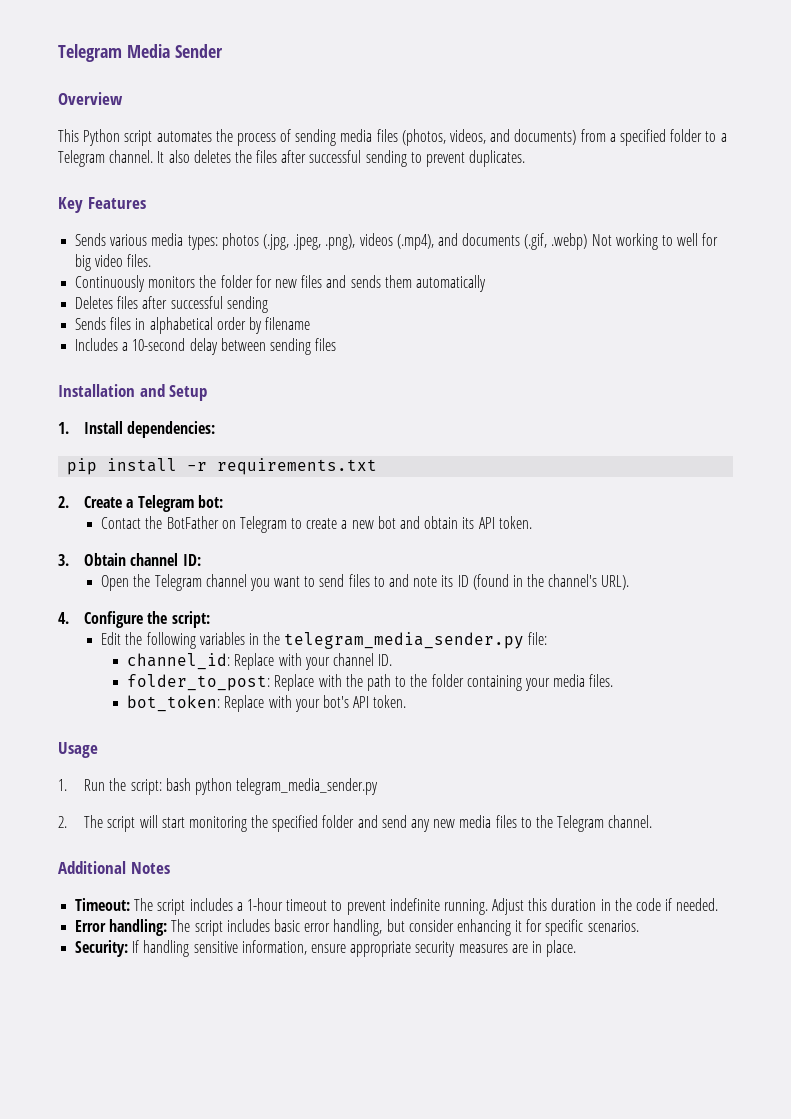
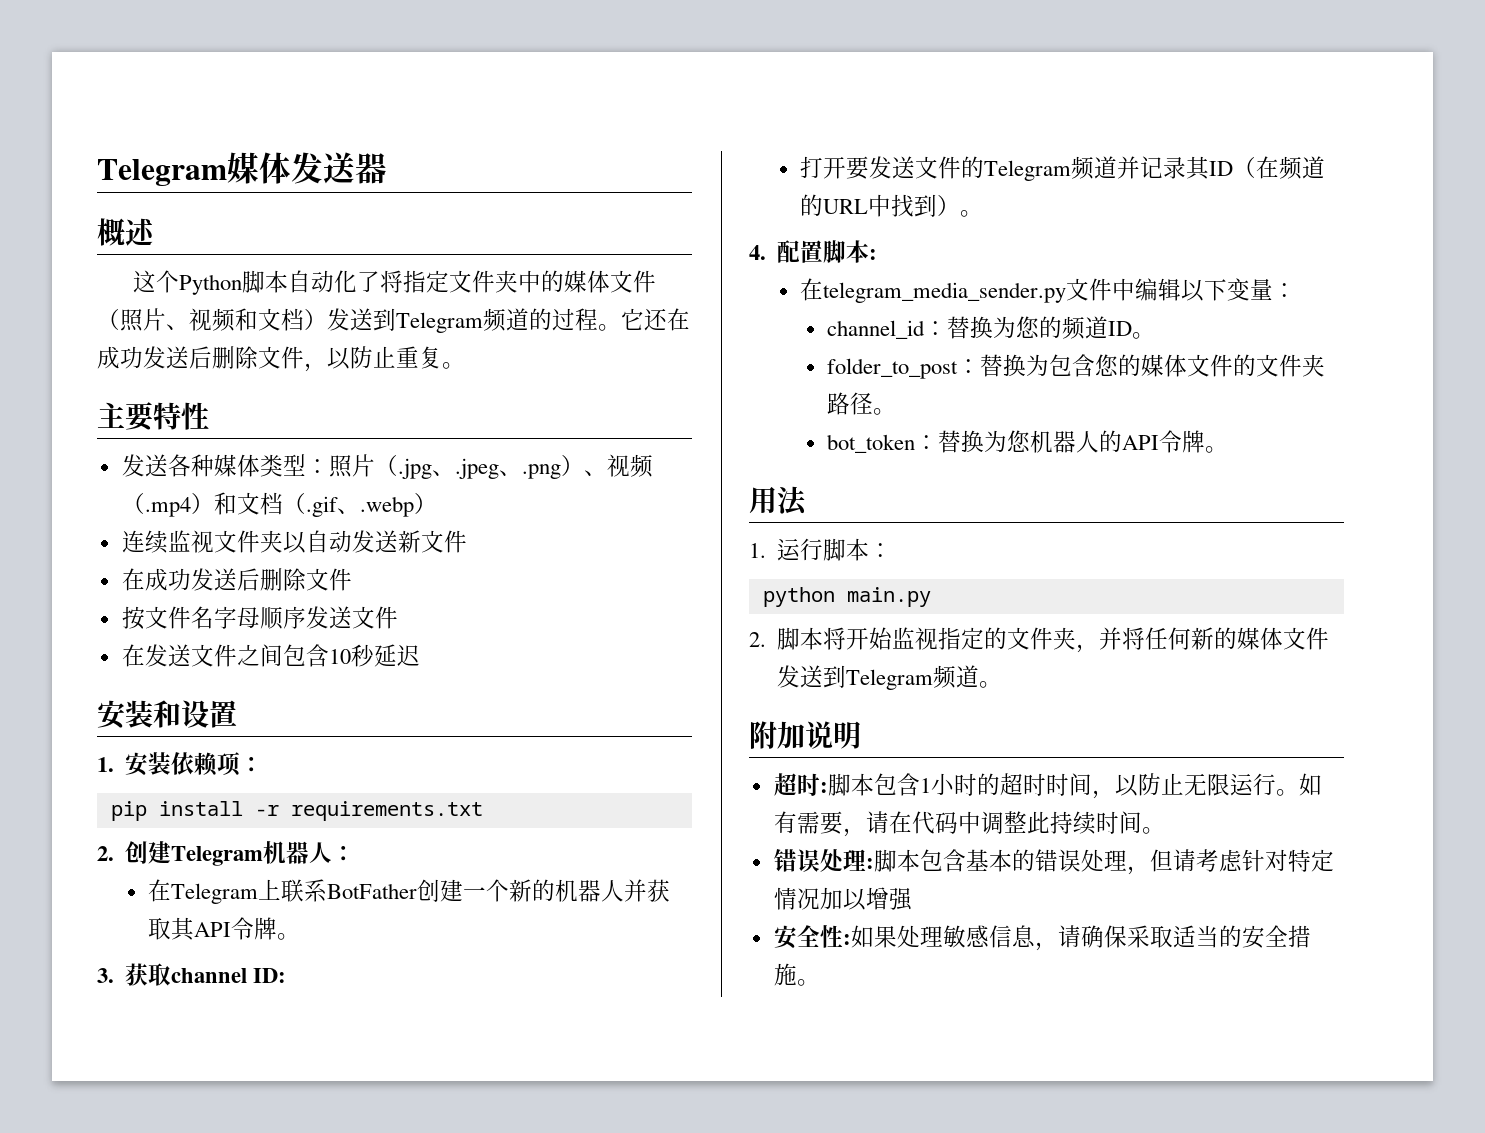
- Telegram Media Sender
- Overview
- This Python script automates the process of sending media files (photos, videos, and documents) from a specified folder to a Telegram channel. It also deletes the files after successful sending to prevent duplicates.
- Key Features
- Sends various media types: photos (.jpg, .jpeg, .png), videos (.mp4), and documents (.gif, .webp) Not working to well for big video files.
- Continuously monitors the folder for new files and sends them automatically
- Deletes files after successful sending
- Sends files in alphabetical order by filename
- Includes a 10-second delay between sending files
- Installation and Setup
- 1. Install dependencies:
+ Telegram媒体发送器
+ 概述
+ 这个Python脚本自动化了将指定文件夹中的媒体文件（照片、视频和文档）发送到Telegram频道的过程。它还在成功发送后删除文件，以防止重复。
+ 主要特性
+ 发送各种媒体类型：照片（.jpg、.jpeg、.png）、视频（.mp4）和文档（.gif、.webp）
+ 连续监视文件夹以自动发送新文件
+ 在成功发送后删除文件
+ 按文件名字母顺序发送文件
+ 在发送文件之间包含10秒延迟
+ 安装和设置
+ 1.安装依赖项：
- 2. Create a Telegram bot:
- Contact the BotFather on Telegram to create a new bot and obtain its API token.
+ 2.创建Telegram机器人：
+ 在Telegram上联系BotFather创建一个新的机器人并获取其API令牌。
- 3. Obtain channel ID:
+ 3.获取channel ID:
- Open the Telegram channel you want to send files to and note its ID (found in the channel's URL).
- 4. Configure the script:
- Edit the following variables in the telegram_media_sender.py file:
- channel_id: Replace with your channel ID.
- folder_to_post: Replace with the path to the folder containing your media files.
- bot_token: Replace with your bot's API token.
- Usage
- 1. Run the script: bash python telegram_media_sender.py
- 2. The script will start monitoring the specified folder and send any new media files to the Telegram channel.
- Additional Notes
- Timeout: The script includes a 1-hour timeout to prevent indefinite running. Adjust this duration in the code if needed.
- Error handling: The script includes basic error handling, but consider enhancing it for specific scenarios.
- Security: If handling sensitive information, ensure appropriate security measures are in place.
+ 打开要发送文件的Telegram频道并记录其ID（在频道的URL中找到）。
+ 4.配置脚本:
+ 在telegram_media_sender.py文件中编辑以下变量：
+ channel_id：替换为您的频道ID。
+ folder_to_post：替换为包含您的媒体文件的文件夹路径。
+ bot_token：替换为您机器人的API令牌。
+ 用法
+ 1.运行脚本：
+ python main.py
+ 2.脚本将开始监视指定的文件夹，并将任何新的媒体文件发送到Telegram频道。
+ 附加说明
+ 超时:脚本包含1小时的超时时间，以防止无限运行。如有需要，请在代码中调整此持续时间。
+ 错误处理:脚本包含基本的错误处理，但请考虑针对特定情况加以增强
+ 安全性:如果处理敏感信息，请确保采取适当的安全措施。

